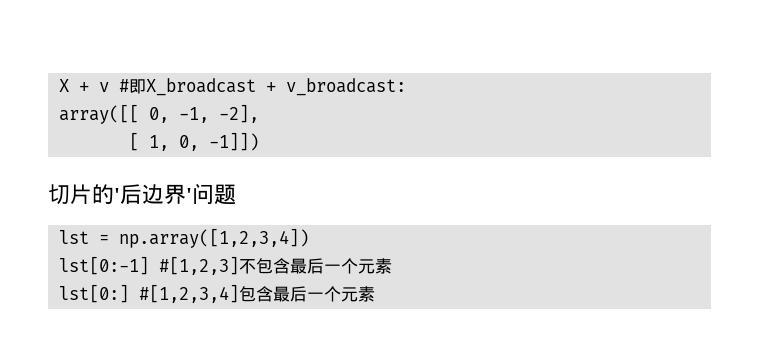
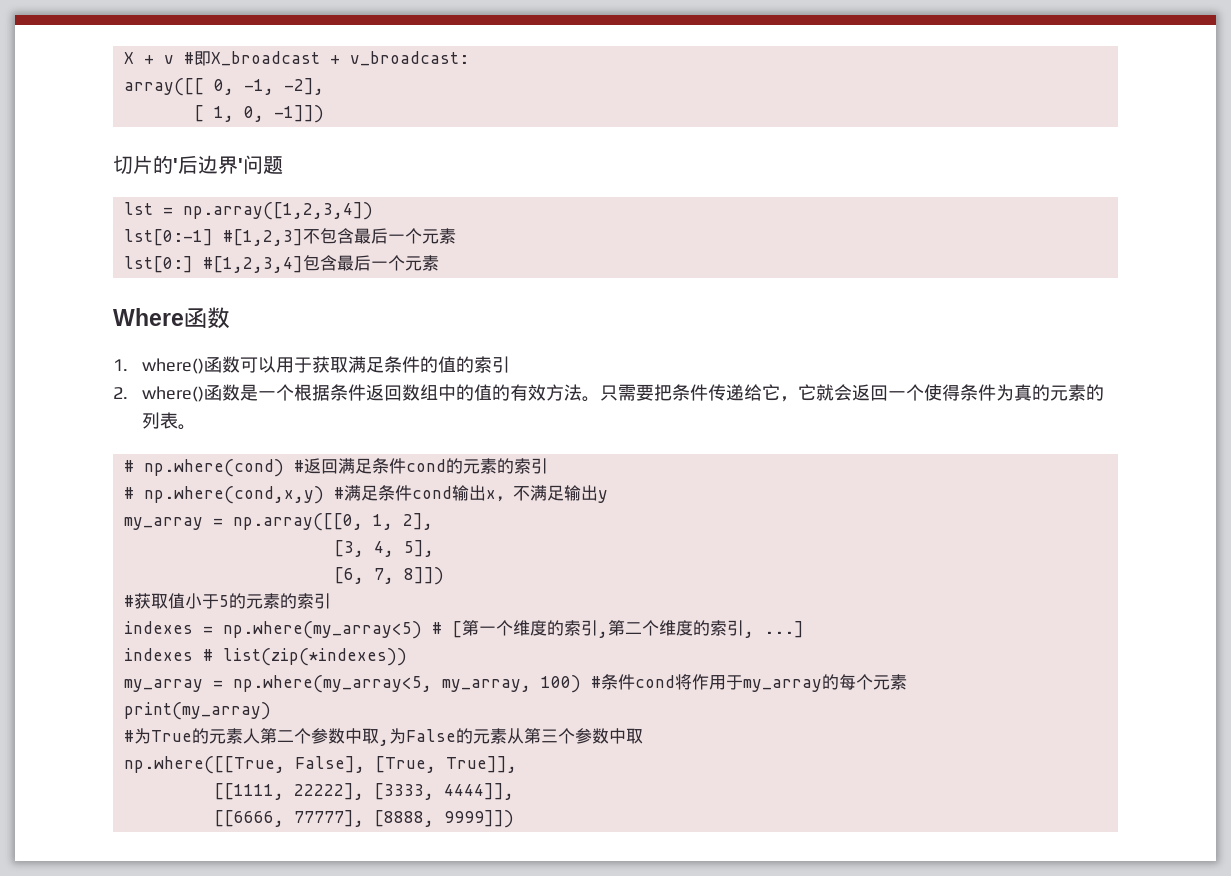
+ Where函数
+ 1. where()函数可以用于获取满足条件的值的索引
+ 2. where()函数是一个根据条件返回数组中的值的有效方法。只需要把条件传递给它，它就会返回一个使得条件为真的元素的列表。
+ # np.where(cond) #返回满足条件cond的元素的索引
+ # np.where(cond,x,y) #满足条件cond输出x，不满足输出y
+ my_array = np.array([[0, 1, 2],
+ [3, 4, 5],
+ [6, 7, 8]])
+ #获取值小于5的元素的索引
+ indexes = np.where(my_array<5) # [第一个维度的索引,第二个维度的索引, ...]
+ indexes # list(zip(*indexes))
+ my_array = np.where(my_array<5, my_array, 100) #条件cond将作用于my_array的每个元素
+ print(my_array)
+ #为True的元素人第二个参数中取,为False的元素从第三个参数中取
+ np.where([[True, False], [True, True]],
+ [[1111, 22222], [3333, 4444]],
+ [[6666, 77777], [8888, 9999]])

